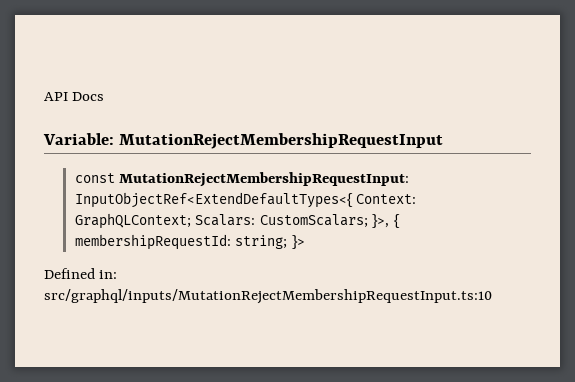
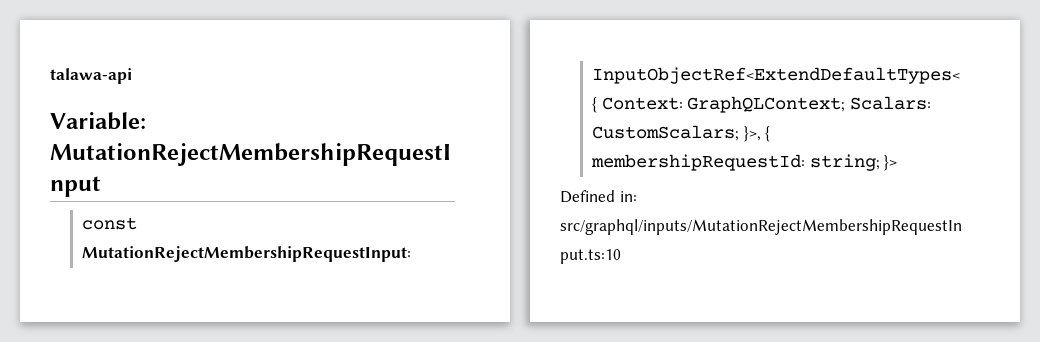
- API Docs
+ talawa-api

